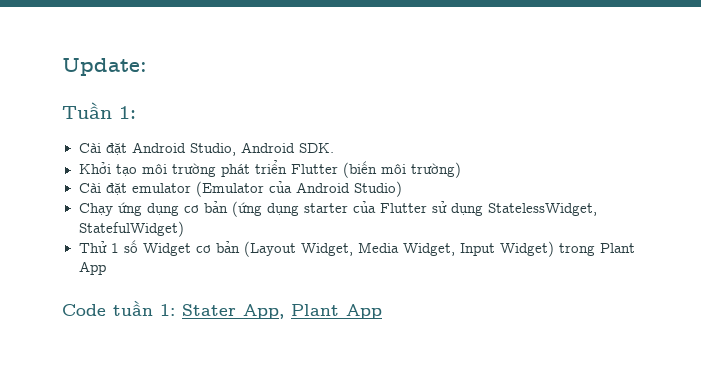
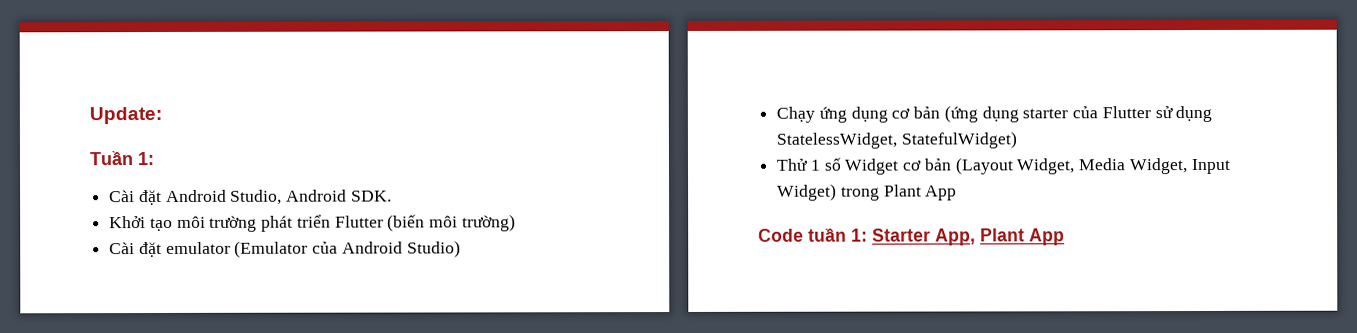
- Code tuần 1: Stater App, Plant App
+ Code tuần 1: Starter App, Plant App

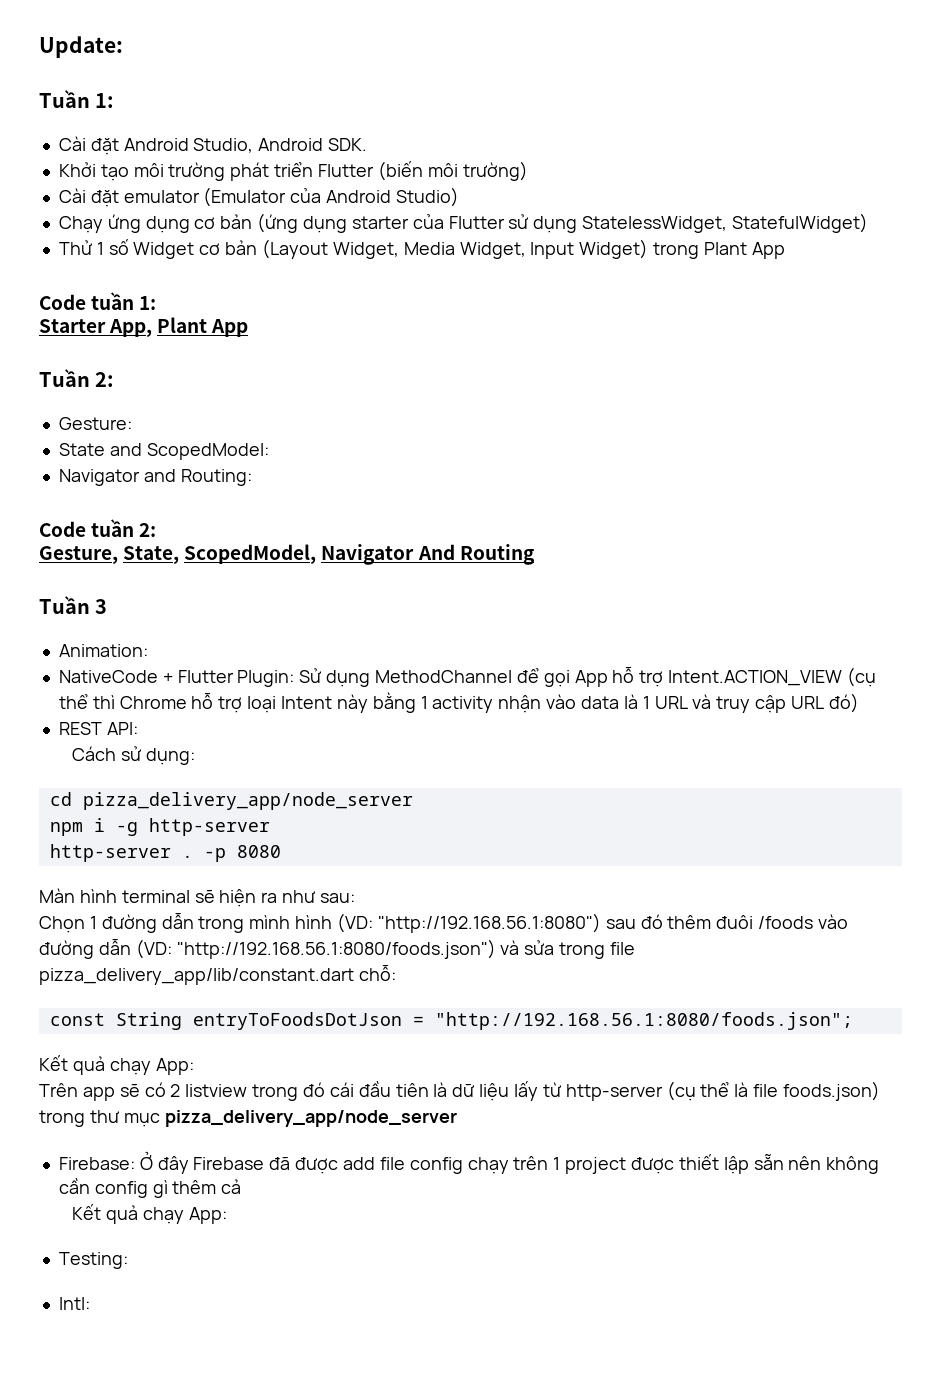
- Code tuần 1: Starter App, Plant App
+ Code tuần 1:
+ Starter App, Plant App
+ Tuần 2:
+ Gesture:
+ State and ScopedModel:
+ Navigator and Routing:
+ Code tuần 2:
+ Gesture, State, ScopedModel, Navigator And Routing
+ Tuần 3
+ Animation:
+ NativeCode + Flutter Plugin: Sử dụng MethodChannel để gọi App hỗ trợ Intent.ACTION_VIEW (cụ thể thì Chrome hỗ trợ loại Intent này bằng 1 activity nhận vào data là 1 URL và truy cập URL đó)
+ REST API:
+ Cách sử dụng:
+ cd pizza_delivery_app/node_server
+ npm i -g http-server
+ http-server . -p 8080
+ Màn hình terminal sẽ hiện ra như sau:
+ Chọn 1 đường dẫn trong mình hình (VD: "http://192.168.56.1:8080") sau đó thêm đuôi /foods vào đường dẫn (VD: "http://192.168.56.1:8080/foods.json") và sửa trong file pizza_delivery_app/lib/constant.dart chỗ:
+ const String entryToFoodsDotJson = "http://192.168.56.1:8080/foods.json";
+ Kết quả chạy App:
+ Trên app sẽ có 2 listview trong đó cái đầu tiên là dữ liệu lấy từ http-server (cụ thể là file foods.json) trong thư mục pizza_delivery_app/node_server
+ Firebase: Ở đây Firebase đã được add file config chạy trên 1 project được thiết lập sẵn nên không cần config gì thêm cả
+ Kết quả chạy App:
+ Testing:
+ Intl:

